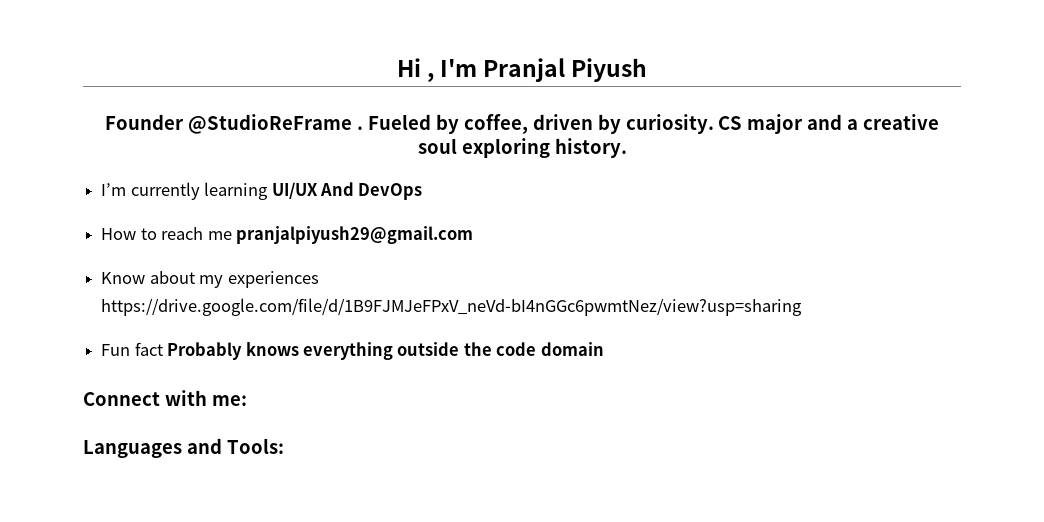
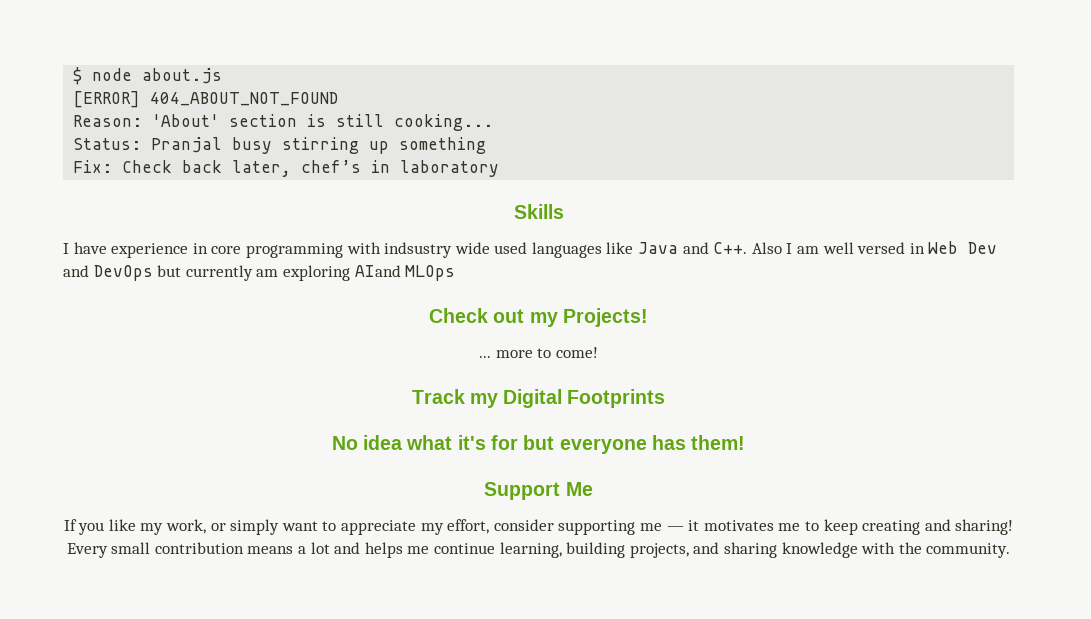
- Hi , I'm Pranjal Piyush
- Founder @StudioReFrame . Fueled by coffee, driven by curiosity. CS major and a creative soul exploring history.
- I’m currently learning UI/UX And DevOps
- How to reach me pranjalpiyush29@gmail.com
- Know about my experiences https://drive.google.com/file/d/1B9FJMJeFPxV_neVd-bI4nGGc6pwmtNez/view?usp=sharing
- Fun fact Probably knows everything outside the code domain
- Connect with me:
- Languages and Tools:
+ $ node about.js
+ [ERROR] 404_ABOUT_NOT_FOUND
+ Reason: 'About' section is still cooking...
+ Status: Pranjal busy stirring up something
+ Fix: Check back later, chef’s in laboratory
+ Skills
+ I have experience in core programming with indsustry wide used languages like Java and C++. Also I am well versed in Web Dev and DevOps but currently am exploring AIand MLOps
+ Check out my Projects!
+ ... more to come!
+ Track my Digital Footprints
+ No idea what it's for but everyone has them!
+ Support Me
+ If you like my work, or simply want to appreciate my effort, consider supporting me — it motivates me to keep creating and sharing! Every small contribution means a lot and helps me continue learning, building projects, and sharing knowledge with the community.

